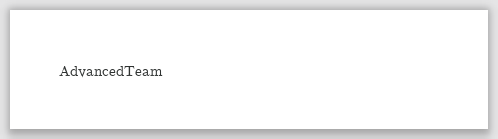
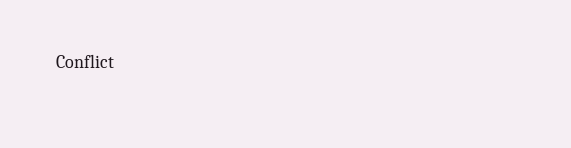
- AdvancedTeam
+ Conflict

